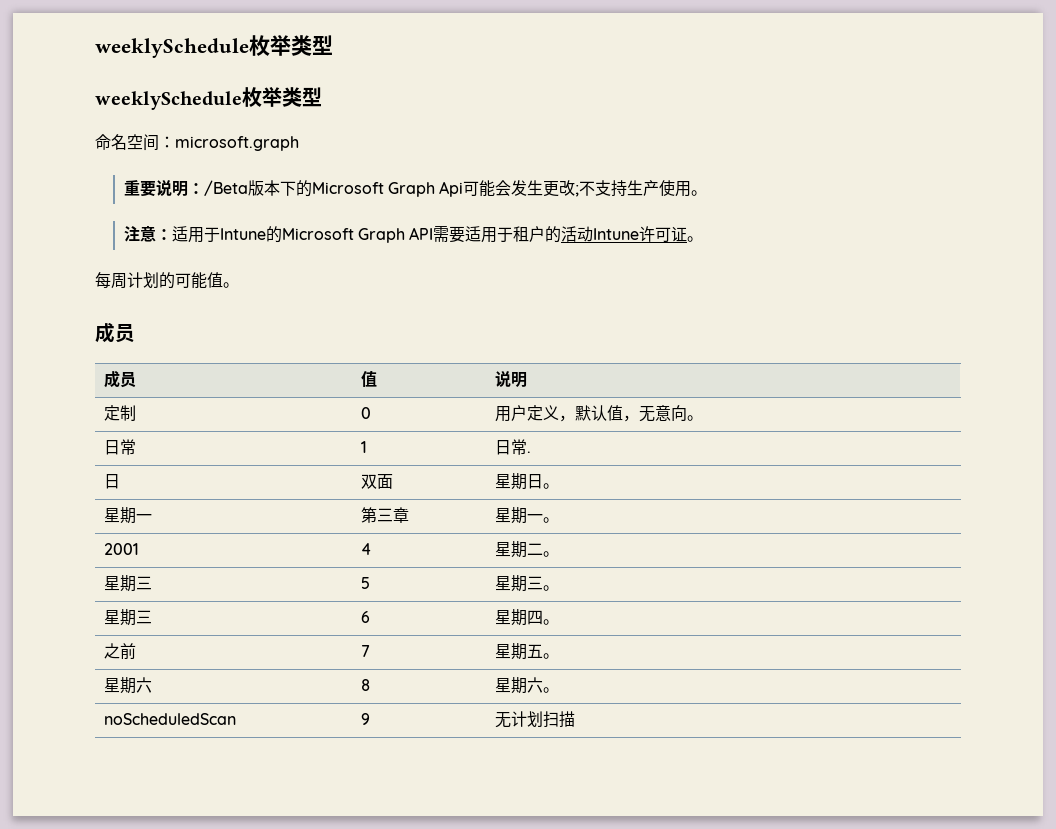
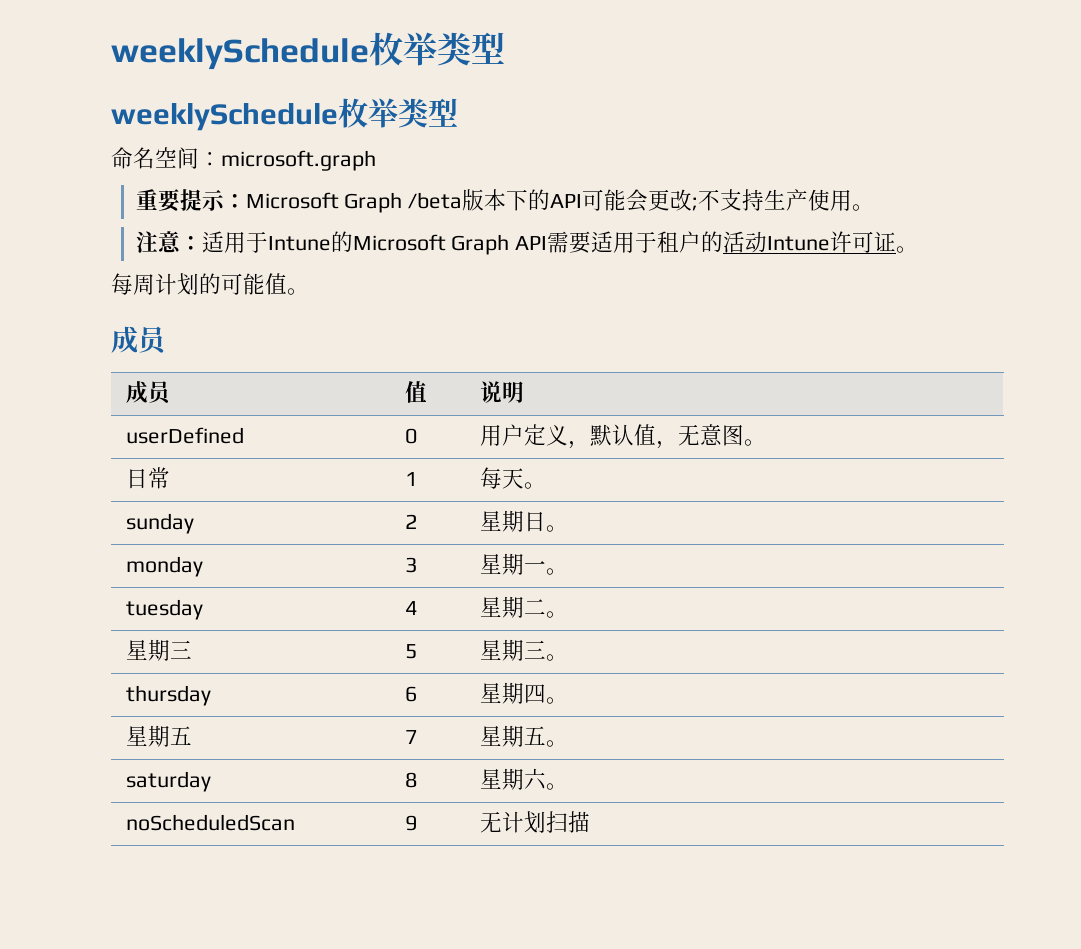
- 重要说明：/Beta版本下的Microsoft Graph Api可能会发生更改;不支持生产使用。
+ 重要提示：Microsoft Graph /beta版本下的API可能会更改;不支持生产使用。
- 定制 | 0 | 用户定义，默认值，无意向。
+ userDefined | 0 | 用户定义，默认值，无意图。
- 日常 | 1 | 日常.
- 日 | 双面 | 星期日。
+ 日常 | 1 | 每天。
+ sunday | 2 | 星期日。
- 星期一 | 第三章 | 星期一。
+ monday | 3 | 星期一。
- 2001 | 4 | 星期二。
+ tuesday | 4 | 星期二。
- 星期三 | 6 | 星期四。
+ thursday | 6 | 星期四。
- 之前 | 7 | 星期五。
+ 星期五 | 7 | 星期五。
- 星期六 | 8 | 星期六。
+ saturday | 8 | 星期六。

